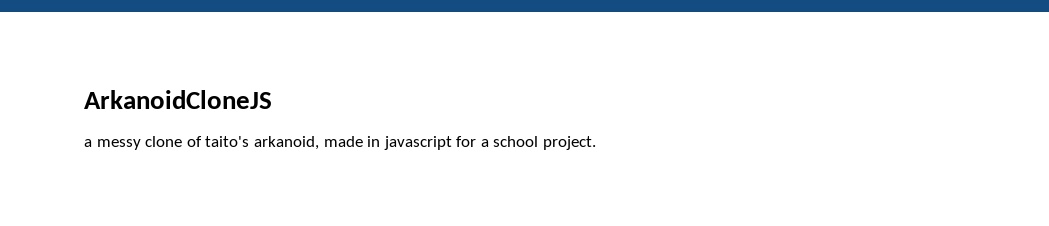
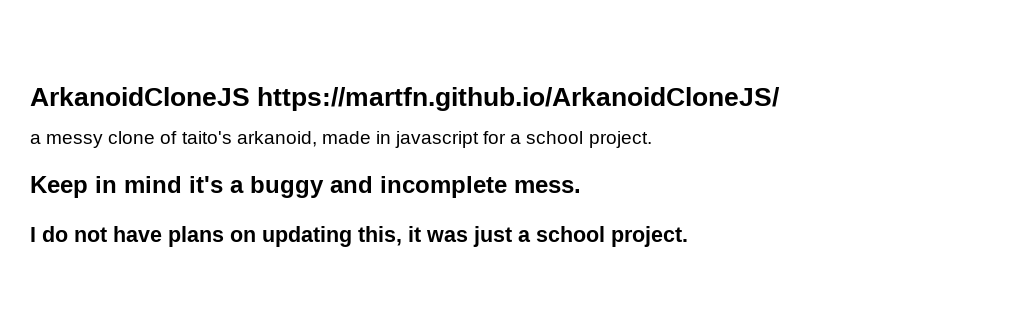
- ArkanoidCloneJS
+ ArkanoidCloneJS https://martfn.github.io/ArkanoidCloneJS/
+ Keep in mind it's a buggy and incomplete mess.
+ I do not have plans on updating this, it was just a school project.

